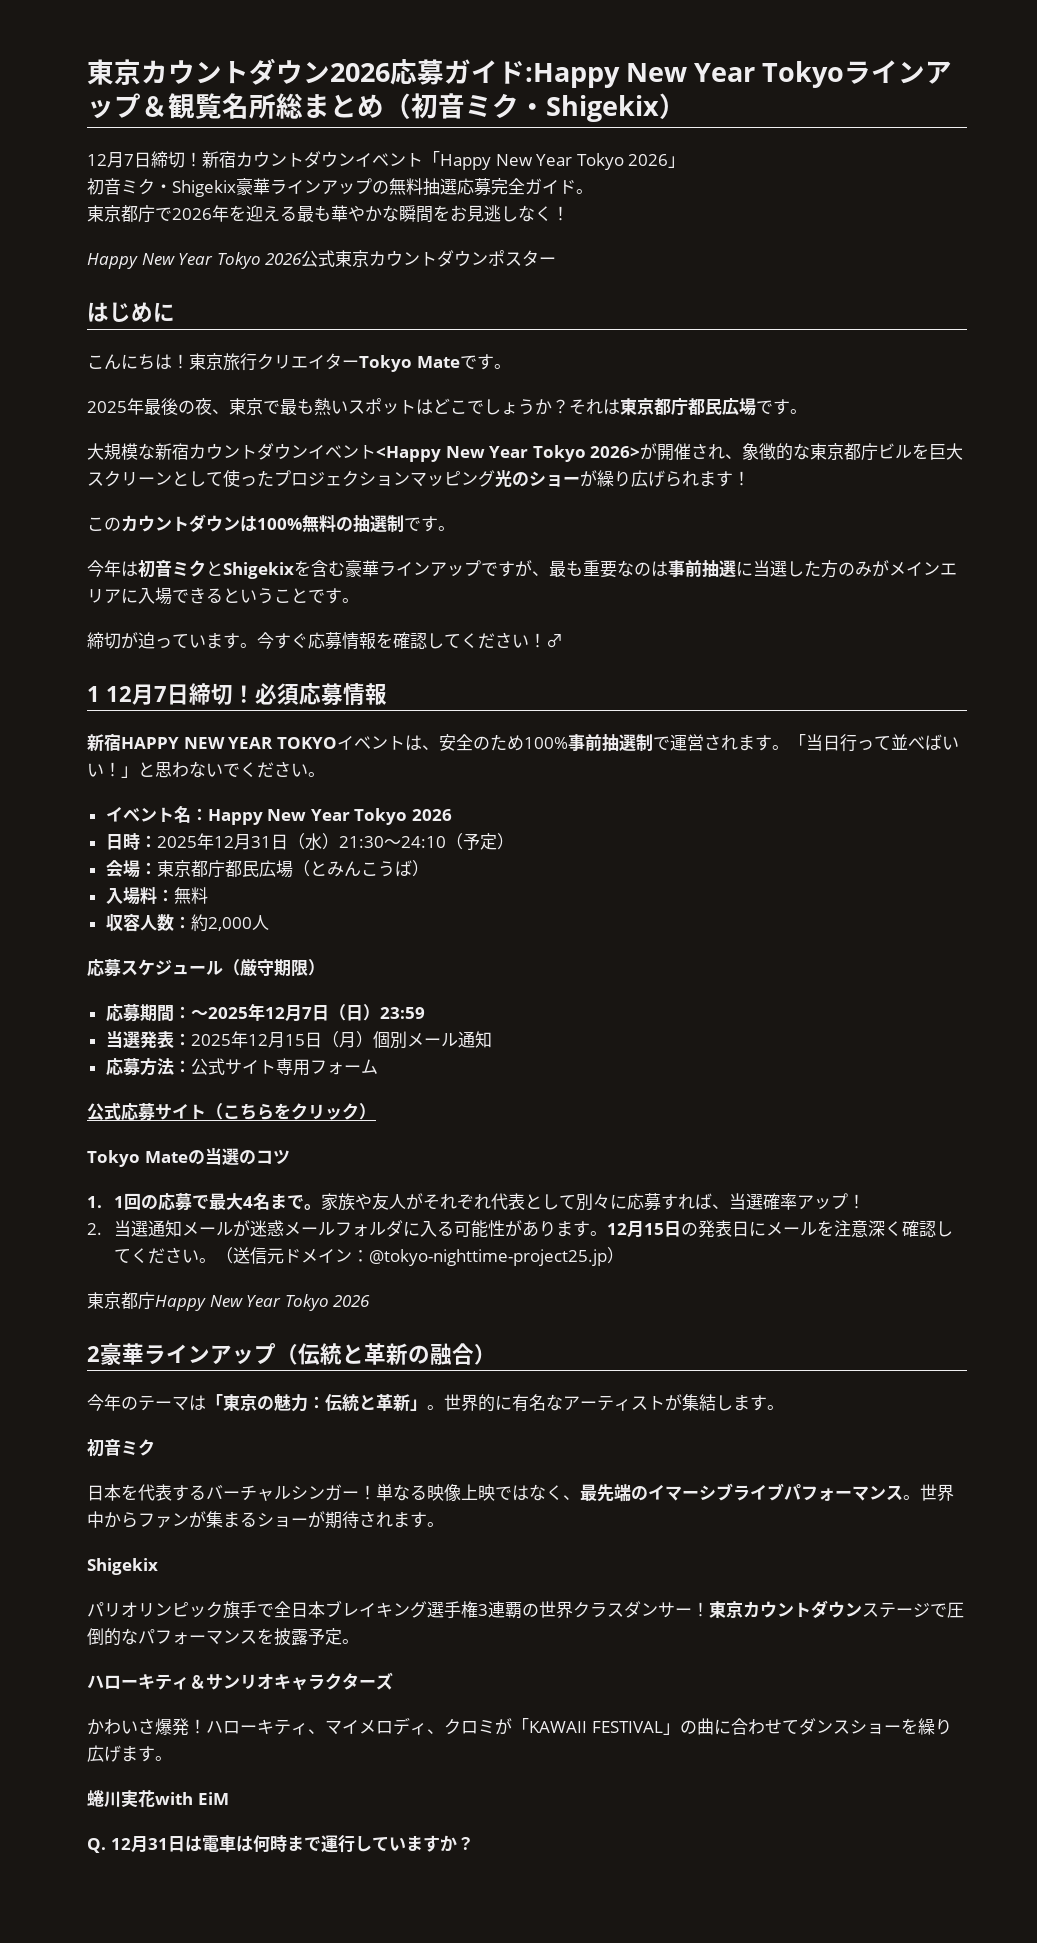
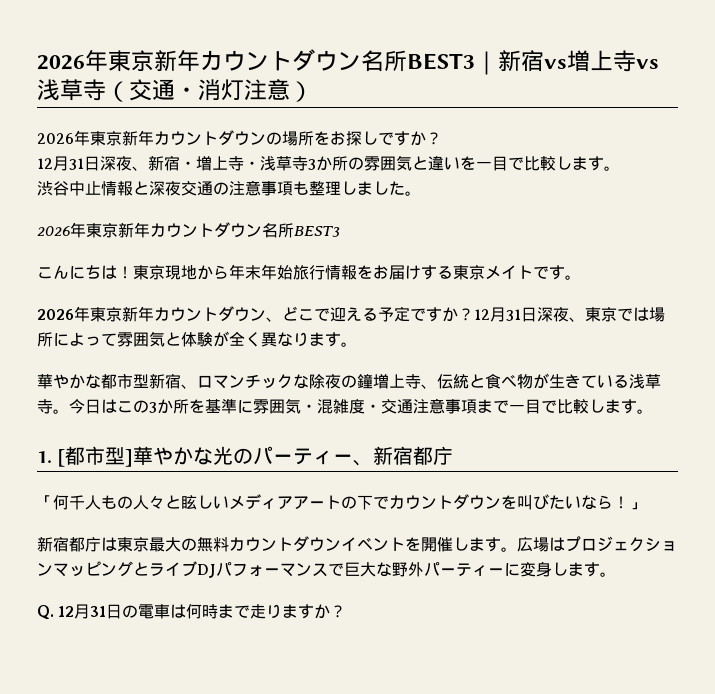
- 東京カウントダウン2026応募ガイド:Happy New Year Tokyoラインアップ＆観覧名所総まとめ（初音ミク・Shigekix）
- 12月7日締切！新宿カウントダウンイベント「Happy New Year Tokyo 2026」
- 初音ミク・Shigekix豪華ラインアップの無料抽選応募完全ガイド。
- 東京都庁で2026年を迎える最も華やかな瞬間をお見逃しなく！
- Happy New Year Tokyo 2026公式東京カウントダウンポスター
- はじめに
- こんにちは！東京旅行クリエイターTokyo Mateです。
- 2025年最後の夜、東京で最も熱いスポットはどこでしょうか？それは東京都庁都民広場です。
- 大規模な新宿カウントダウンイベント<Happy New Year Tokyo 2026>が開催され、象徴的な東京都庁ビルを巨大スクリーンとして使ったプロジェクションマッピング光のショーが繰り広げられます！
- このカウントダウンは100%無料の抽選制です。
- 今年は初音ミクとShigekixを含む豪華ラインアップですが、最も重要なのは事前抽選に当選した方のみがメインエリアに入場できるということです。
- 締切が迫っています。今すぐ応募情報を確認してください！♂
- 1 12月7日締切！必須応募情報
- 新宿HAPPY NEW YEAR TOKYOイベントは、安全のため100%事前抽選制で運営されます。「当日行って並べばいい！」と思わないでください。
- イベント名：Happy New Year Tokyo 2026
- 日時：2025年12月31日（水）21:30〜24:10（予定）
- 会場：東京都庁都民広場（とみんこうば）
- 入場料：無料
- 収容人数：約2,000人
- 応募スケジュール（厳守期限）
- 応募期間：〜2025年12月7日（日）23:59
- 当選発表：2025年12月15日（月）個別メール通知
- 応募方法：公式サイト専用フォーム
- 公式応募サイト（こちらをクリック）
- Tokyo Mateの当選のコツ
- 1. 1回の応募で最大4名まで。家族や友人がそれぞれ代表として別々に応募すれば、当選確率アップ！
- 2.当選通知メールが迷惑メールフォルダに入る可能性があります。12月15日の発表日にメールを注意深く確認してください。（送信元ドメイン：@tokyo-nighttime-project25.jp）
- 東京都庁Happy New Year Tokyo 2026
- 2豪華ラインアップ（伝統と革新の融合）
- 今年のテーマは「東京の魅力：伝統と革新」。世界的に有名なアーティストが集結します。
- 初音ミク
- 日本を代表するバーチャルシンガー！単なる映像上映ではなく、最先端のイマーシブライブパフォーマンス。世界中からファンが集まるショーが期待されます。
- Shigekix
- パリオリンピック旗手で全日本ブレイキング選手権3連覇の世界クラスダンサー！東京カウントダウンステージで圧倒的なパフォーマンスを披露予定。
- ハローキティ＆サンリオキャラクターズ
- かわいさ爆発！ハローキティ、マイメロディ、クロミが「KAWAII FESTIVAL」の曲に合わせてダンスショーを繰り広げます。
- 蜷川実花with EiM
+ 2026年東京新年カウントダウン名所BEST3｜新宿vs増上寺vs浅草寺（交通・消灯注意）
+ 2026年東京新年カウントダウンの場所をお探しですか？
+ 12月31日深夜、新宿・増上寺・浅草寺3か所の雰囲気と違いを一目で比較します。
+ 渋谷中止情報と深夜交通の注意事項も整理しました。
+ 2026年東京新年カウントダウン名所BEST3
+ こんにちは！東京現地から年末年始旅行情報をお届けする東京メイトです。
+ 2026年東京新年カウントダウン、どこで迎える予定ですか？12月31日深夜、東京では場所によって雰囲気と体験が全く異なります。
+ 華やかな都市型新宿、ロマンチックな除夜の鐘増上寺、伝統と食べ物が生きている浅草寺。今日はこの3か所を基準に雰囲気・混雑度・交通注意事項まで一目で比較します。
+ 1. [都市型]華やかな光のパーティー、新宿都庁
+ 「何千人もの人々と眩しいメディアアートの下でカウントダウンを叫びたいなら！」
+ 新宿都庁は東京最大の無料カウントダウンイベントを開催します。広場はプロジェクションマッピングとライブDJパフォーマンスで巨大な野外パーティーに変身します。
- Q. 12月31日は電車は何時まで運行していますか？
+ Q. 12月31日の電車は何時まで走りますか？

